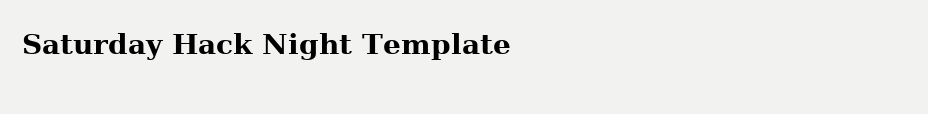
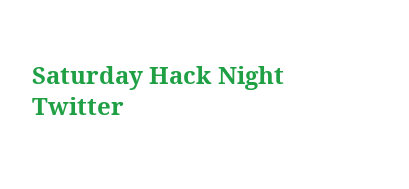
- Saturday Hack Night Template
+ Saturday Hack Night Twitter

